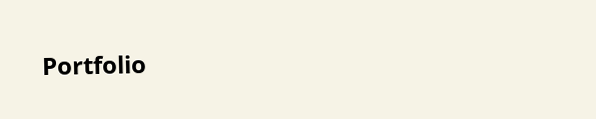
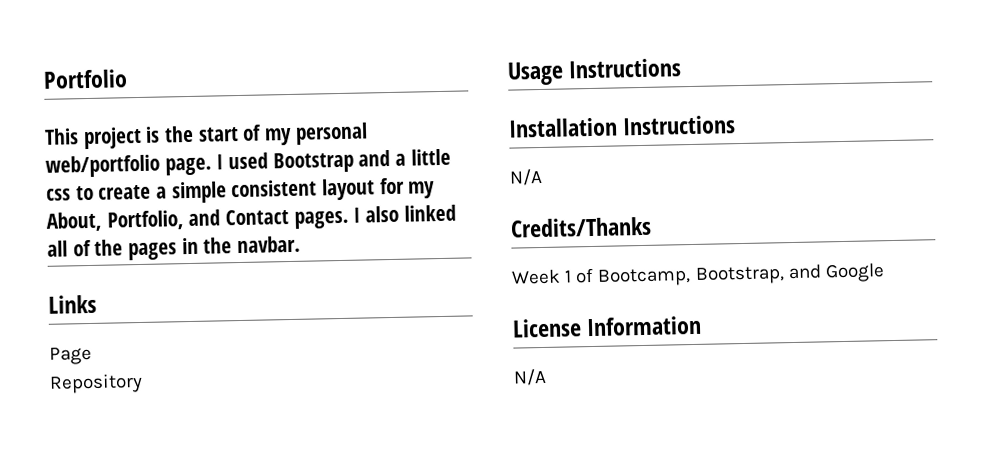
+ This project is the start of my personal web/portfolio page. I used Bootstrap and a little css to create a simple consistent layout for my About, Portfolio, and Contact pages. I also linked all of the pages in the navbar.
+ Links
+ Page
+ Repository
+ Usage Instructions
+ Installation Instructions
+ N/A
+ Credits/Thanks
+ Week 1 of Bootcamp, Bootstrap, and Google
+ License Information
+ N/A

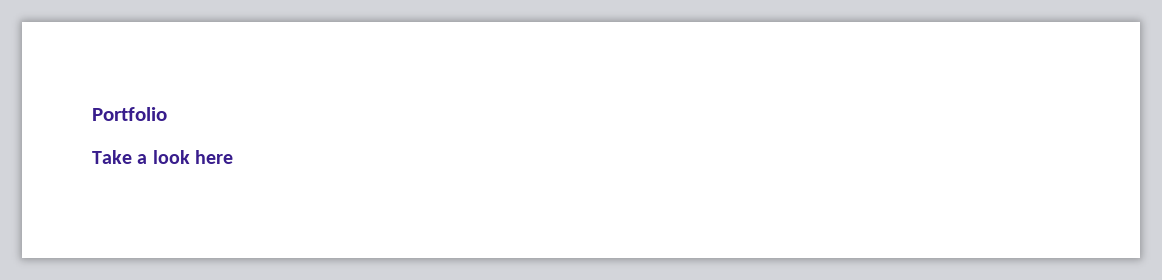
- This project is the start of my personal web/portfolio page. I used Bootstrap and a little css to create a simple consistent layout for my About, Portfolio, and Contact pages. I also linked all of the pages in the navbar.
- Links
- Page
- Repository
- Usage Instructions
- Installation Instructions
- N/A
- Credits/Thanks
- Week 1 of Bootcamp, Bootstrap, and Google
- License Information
- N/A
+ Take a look here

